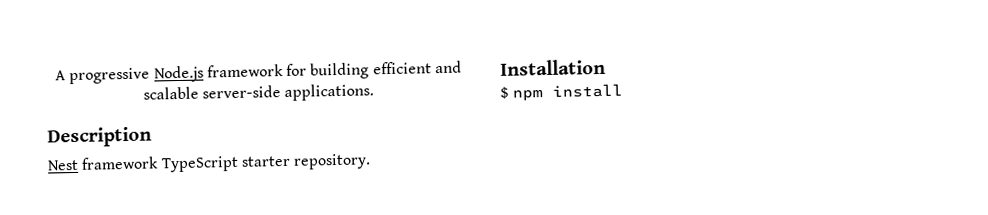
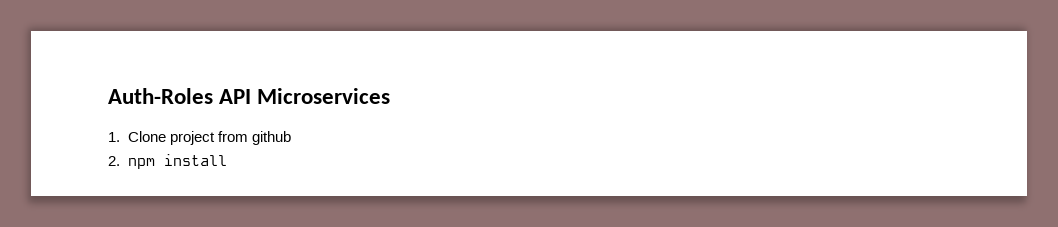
- A progressive Node.js framework for building efficient and scalable server-side applications.
- Description
- Nest framework TypeScript starter repository.
- Installation
- $ npm install
+ Auth-Roles API Microservices
+ 1. Clone project from github
+ 2. npm install

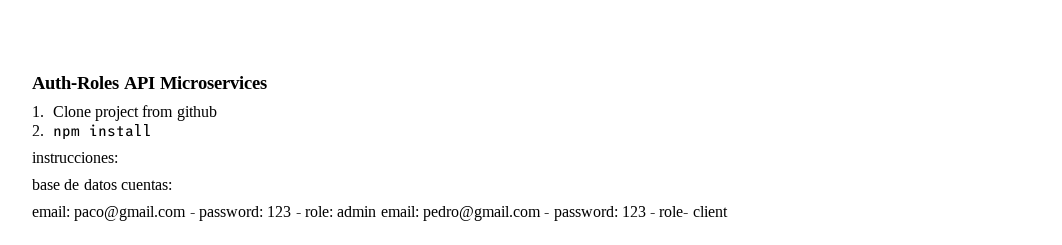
+ instrucciones:
+ base de datos cuentas:
+ email: paco@gmail.com - password: 123 - role: admin email: pedro@gmail.com - password: 123 - role- client

